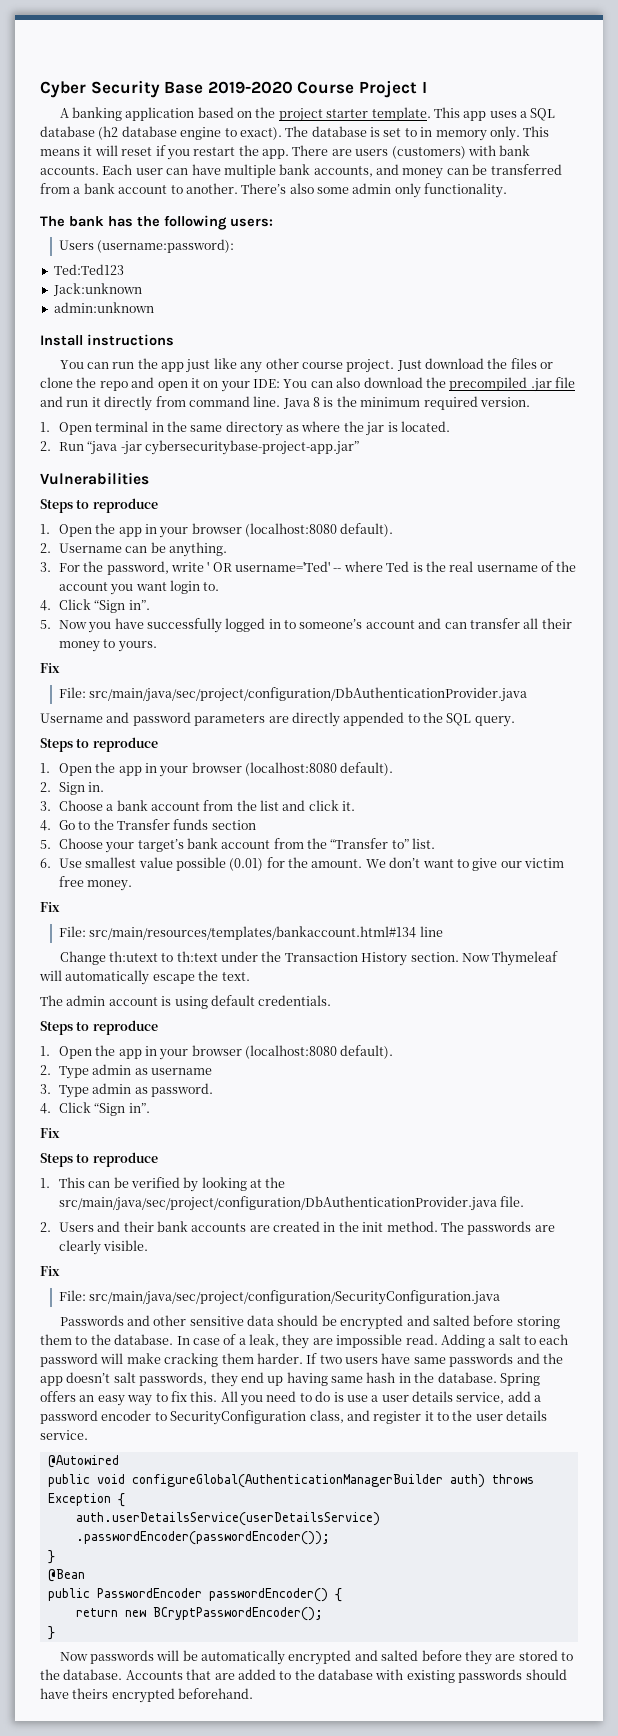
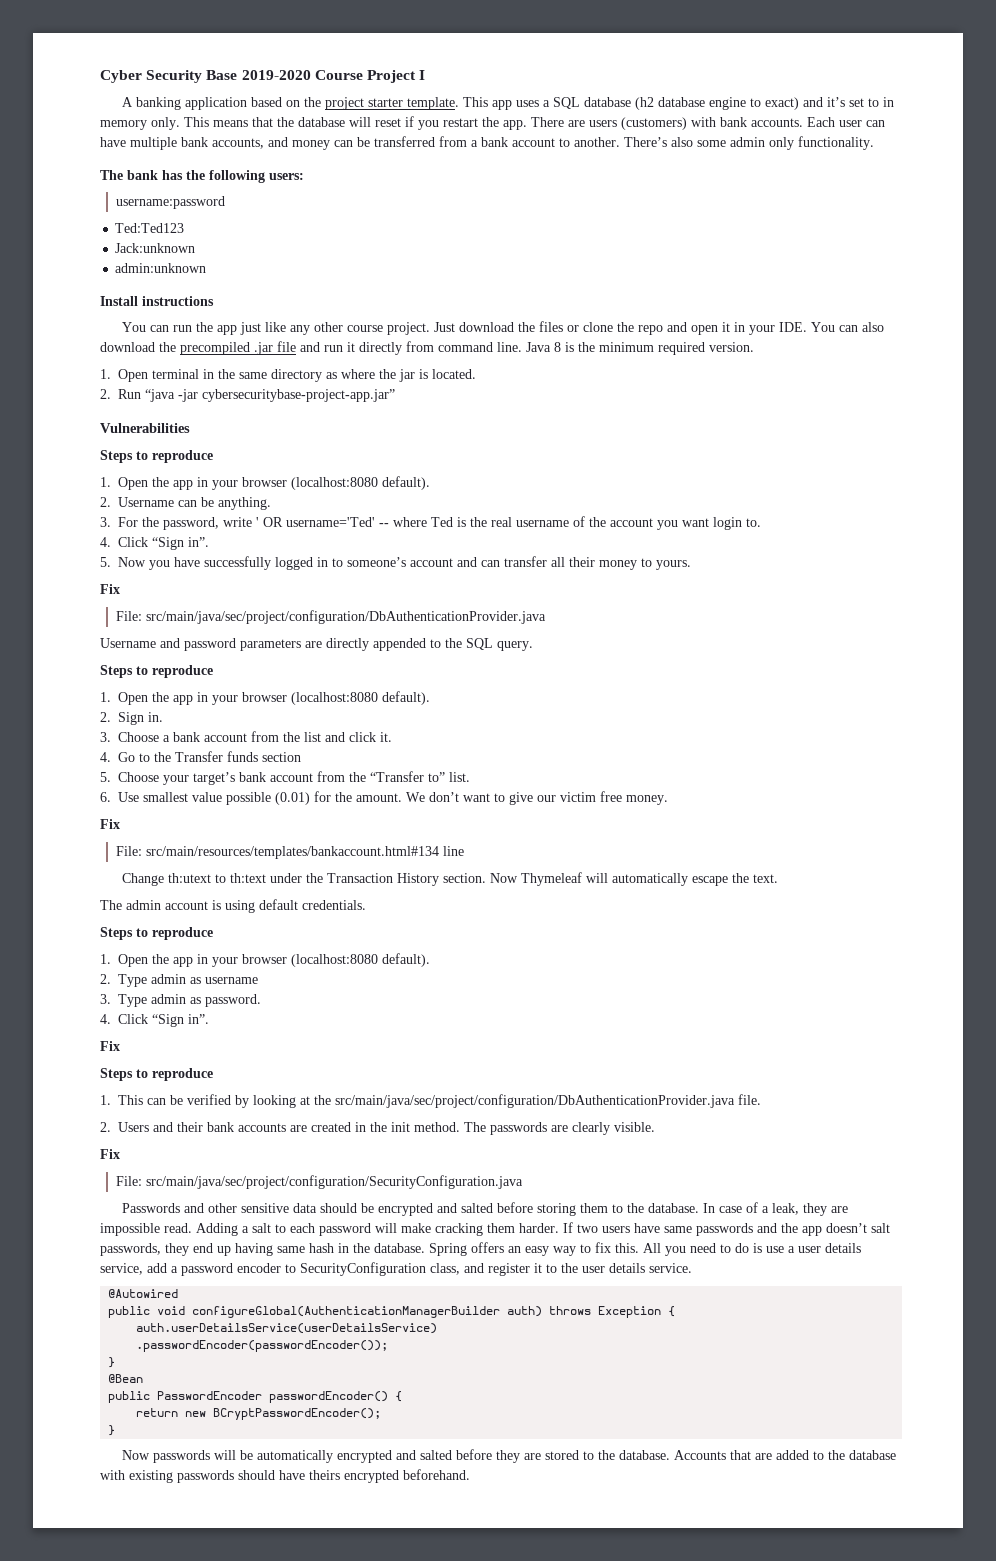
- This app uses a SQL database (h2 database engine to exact). The database is set to in memory only.
+ This app uses a SQL database (h2 database engine to exact) and it’s set to in memory only.
- This means it will reset if you restart the app.
+ This means that the database will reset if you restart the app.
- Users (username:password):
+ username:password
- Just download the files or clone the repo and open it on your IDE: You can also download the precompiled .jar file and run it directly from command line.
+ Just download the files or clone the repo and open it in your IDE. You can also download the precompiled .jar file and run it directly from command line.

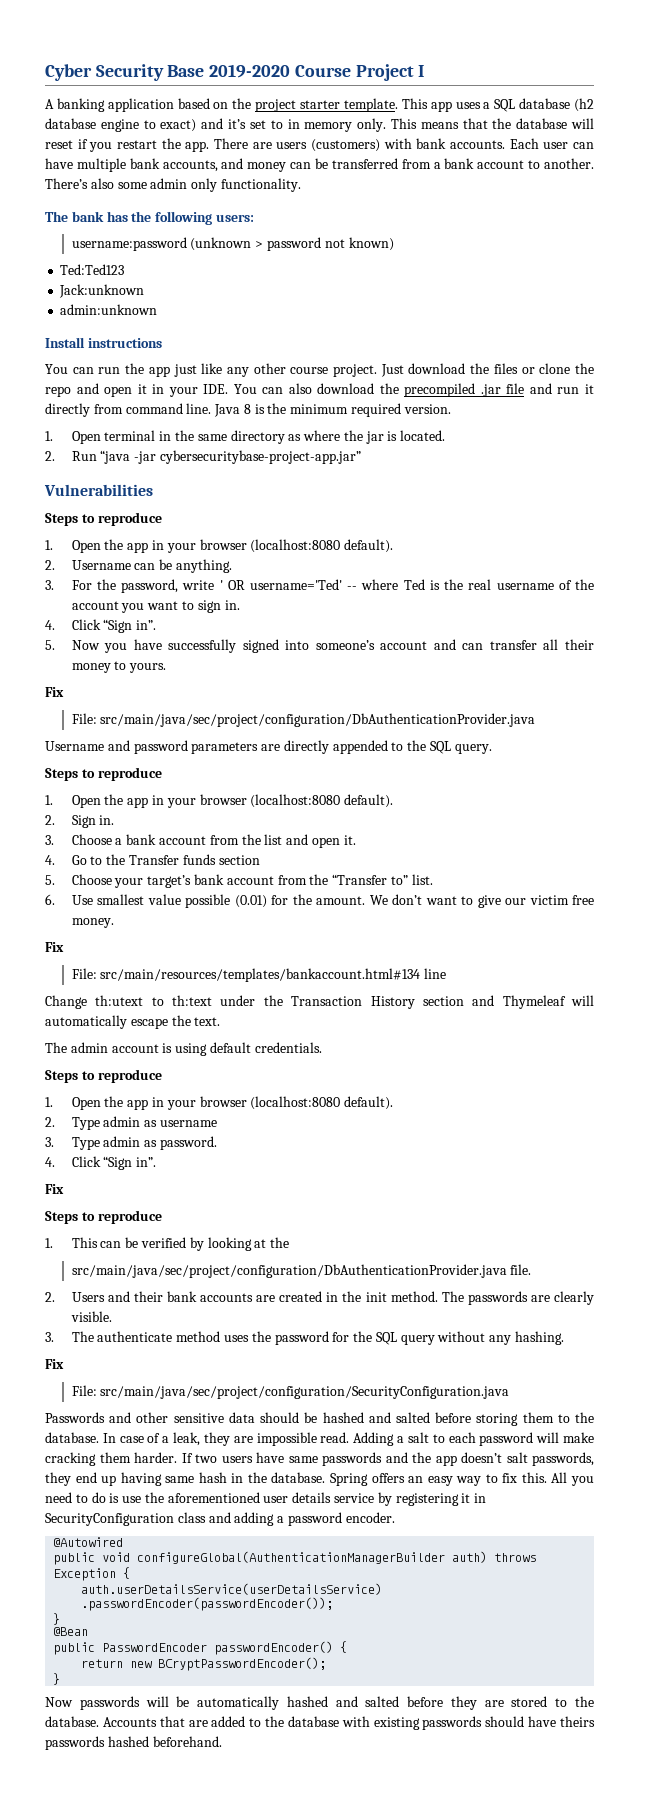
- username:password
+ username:password (unknown > password not known)
- 3. For the password, write ' OR username='Ted' -- where Ted is the real username of the account you want login to.
+ 3. For the password, write ' OR username='Ted' -- where Ted is the real username of the account you want to sign in.
- 5. Now you have successfully logged in to someone’s account and can transfer all their money to yours.
+ 5. Now you have successfully signed into someone’s account and can transfer all their money to yours.
- 3. Choose a bank account from the list and click it.
+ 3. Choose a bank account from the list and open it.
- Change th:utext to th:text under the Transaction History section. Now Thymeleaf will automatically escape the text.
+ Change th:utext to th:text under the Transaction History section and Thymeleaf will automatically escape the text.
- 1. This can be verified by looking at the src/main/java/sec/project/configuration/DbAuthenticationProvider.java file.
+ 1. This can be verified by looking at the
+ src/main/java/sec/project/configuration/DbAuthenticationProvider.java file.
+ 3. The authenticate method uses the password for the SQL query without any hashing.
- Passwords and other sensitive data should be encrypted and salted before storing them to the database.
+ Passwords and other sensitive data should be hashed and salted before storing them to the database.
- All you need to do is use a user details service, add a password encoder to SecurityConfiguration class, and register it to the user details service.
+ All you need to do is use the aforementioned user details service by registering it in SecurityConfiguration class and adding a password encoder.
- Now passwords will be automatically encrypted and salted before they are stored to the database.
+ Now passwords will be automatically hashed and salted before they are stored to the database.
- Accounts that are added to the database with existing passwords should have theirs encrypted beforehand.
+ Accounts that are added to the database with existing passwords should have theirs passwords hashed beforehand.

